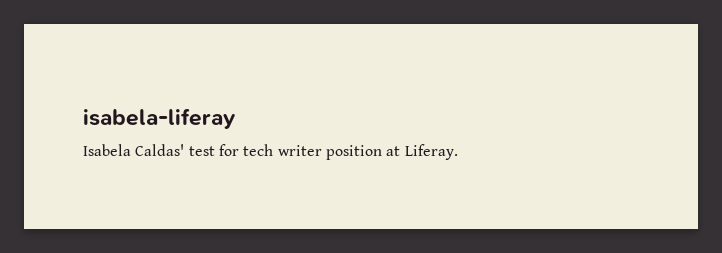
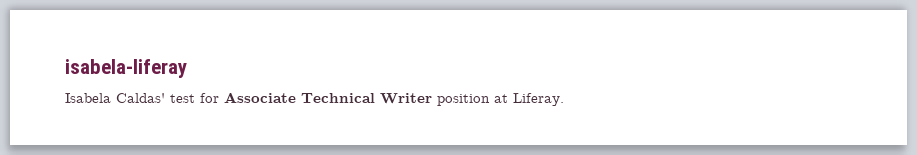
- Isabela Caldas' test for tech writer position at Liferay.
+ Isabela Caldas' test for Associate Technical Writer position at Liferay.

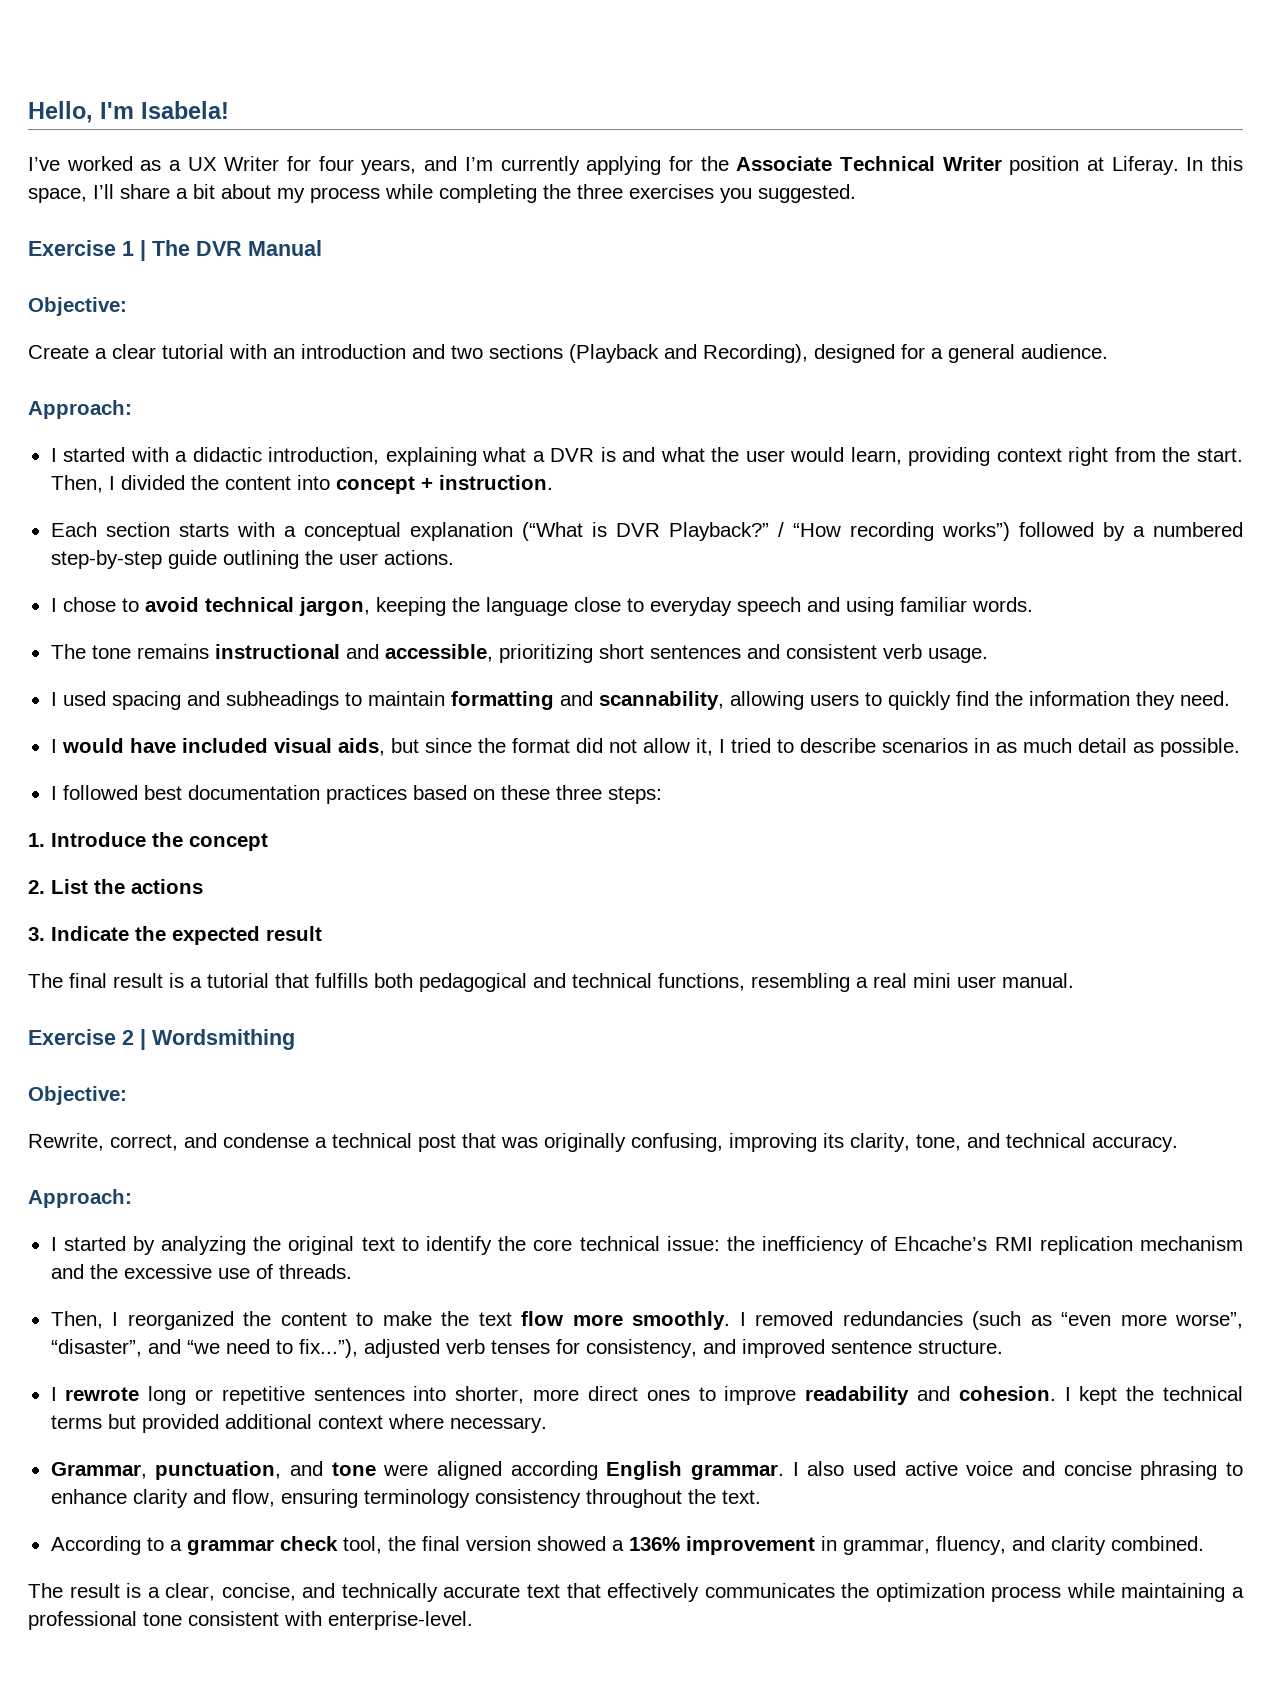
- isabela-liferay
- Isabela Caldas' test for Associate Technical Writer position at Liferay.
+ Hello, I'm Isabela!
+ I’ve worked as a UX Writer for four years, and I’m currently applying for the Associate Technical Writer position at Liferay.
+ In this space, I’ll share a bit about my process while completing the three exercises you suggested.
+ Exercise 1 | The DVR Manual
+ Objective:
+ Create a clear tutorial with an introduction and two sections (Playback and Recording), designed for a general audience.
+ Approach:
+ I started with a didactic introduction, explaining what a DVR is and what the user would learn, providing context right from the start. Then, I divided the content into concept + instruction.
+ Each section starts with a conceptual explanation (“What is DVR Playback?” / “How recording works”) followed by a numbered step-by-step guide outlining the user actions.
+ I chose to avoid technical jargon, keeping the language close to everyday speech and using familiar words.
+ The tone remains instructional and accessible, prioritizing short sentences and consistent verb usage.
+ I used spacing and subheadings to maintain formatting and scannability, allowing users to quickly find the information they need.
+ I would have included visual aids, but since the format did not allow it, I tried to describe scenarios in as much detail as possible.
+ I followed best documentation practices based on these three steps:
+ 1. Introduce the concept
+ 2. List the actions
+ 3. Indicate the expected result
+ The final result is a tutorial that fulfills both pedagogical and technical functions, resembling a real mini user manual.
+ Exercise 2 | Wordsmithing
+ Objective:
+ Rewrite, correct, and condense a technical post that was originally confusing, improving its clarity, tone, and technical accuracy.
+ Approach:
+ I started by analyzing the original text to identify the core technical issue: the inefficiency of Ehcache’s RMI replication mechanism and the excessive use of threads.
+ Then, I reorganized the content to make the text flow more smoothly. I removed redundancies (such as “even more worse”, “disaster”, and “we need to fix...”), adjusted verb tenses for consistency, and improved sentence structure.
+ I rewrote long or repetitive sentences into shorter, more direct ones to improve readability and cohesion. I kept the technical terms but provided additional context where necessary.
+ Grammar, punctuation, and tone were aligned according English grammar. I also used active voice and concise phrasing to enhance clarity and flow, ensuring terminology consistency throughout the text.
+ According to a grammar check tool, the final version showed a 136% improvement in grammar, fluency, and clarity combined.
+ The result is a clear, concise, and technically accurate text that effectively communicates the optimization process while maintaining a professional tone consistent with enterprise-level.

